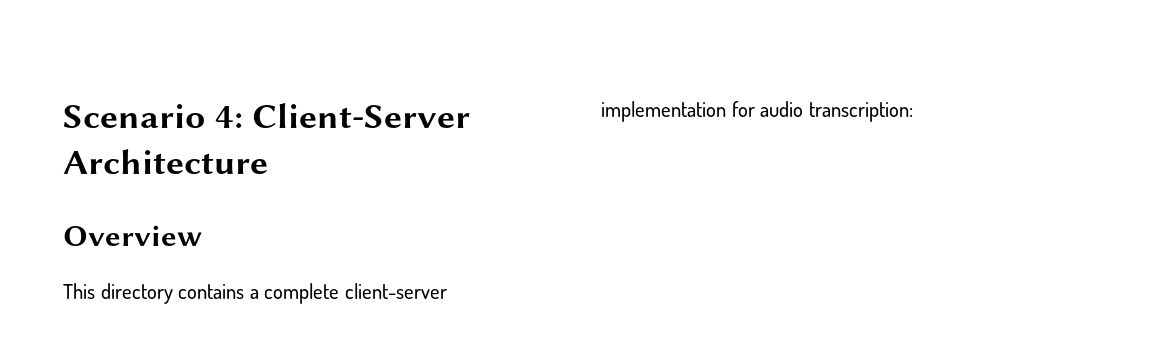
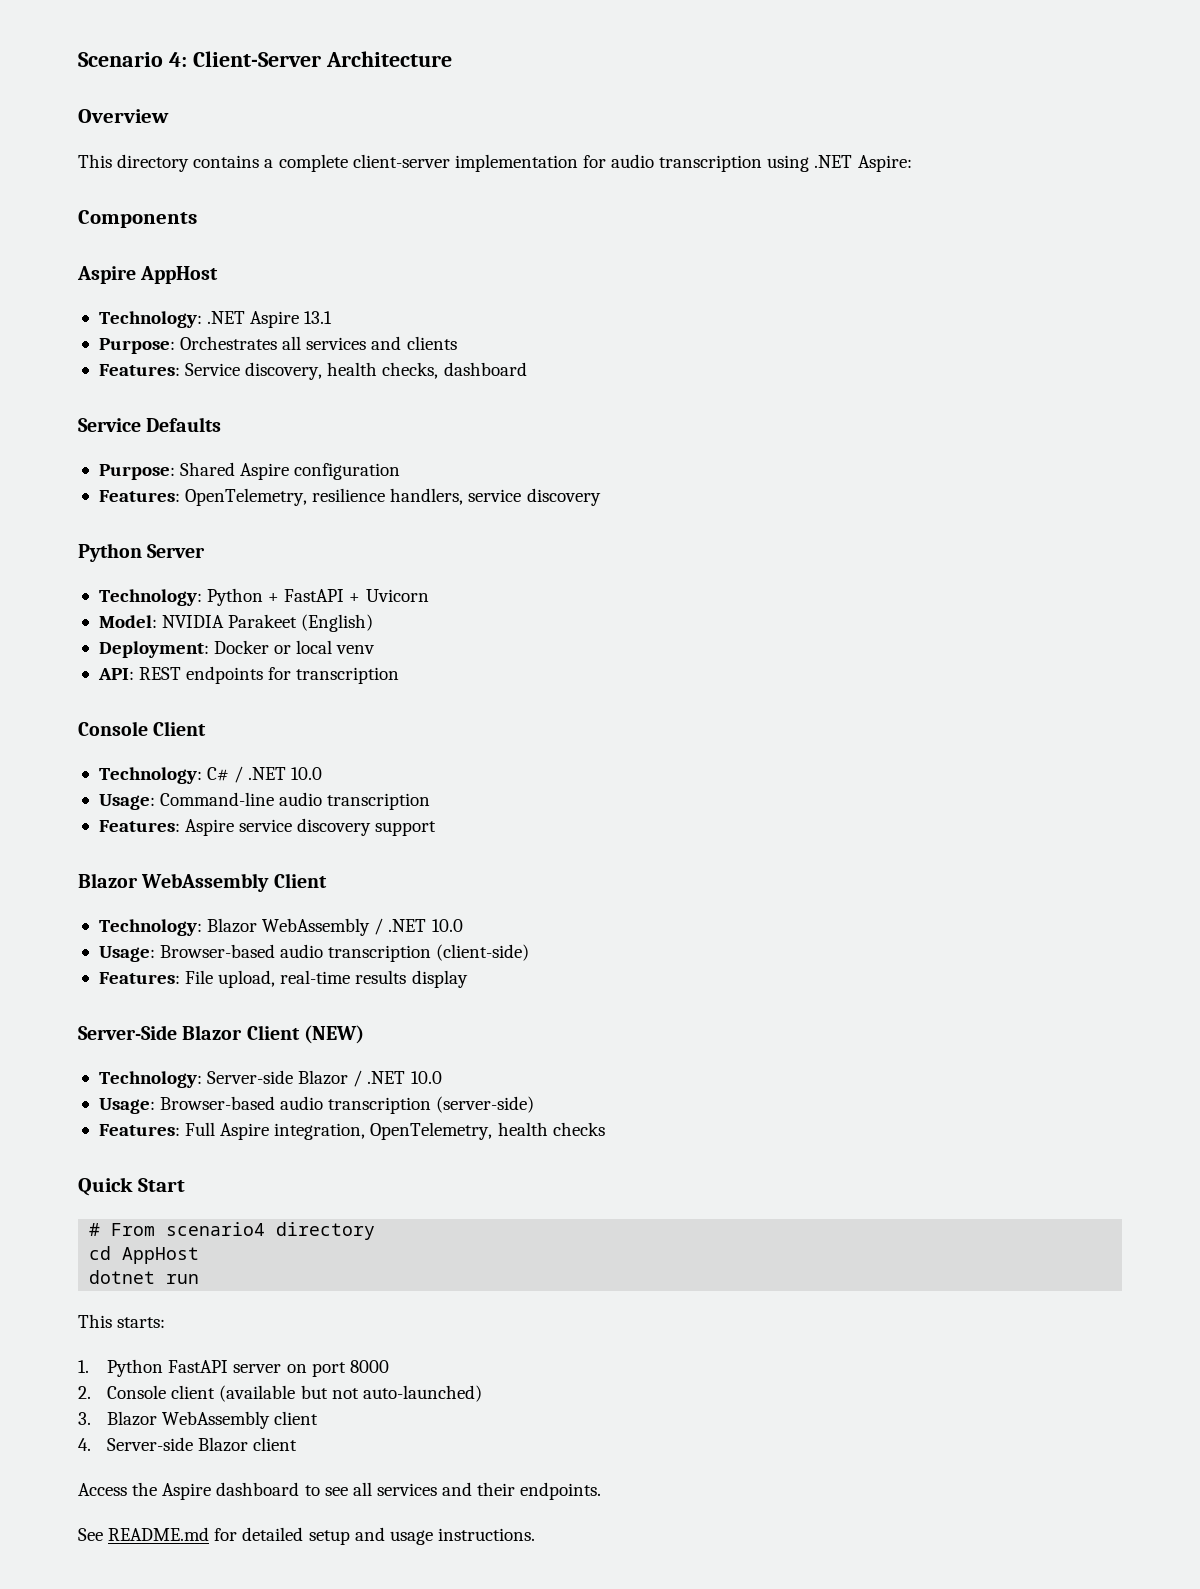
- This directory contains a complete client-server implementation for audio transcription:
+ This directory contains a complete client-server implementation for audio transcription using .NET Aspire:
+ Components
+ Aspire AppHost
+ Technology: .NET Aspire 13.1
+ Purpose: Orchestrates all services and clients
+ Features: Service discovery, health checks, dashboard
+ Service Defaults
+ Purpose: Shared Aspire configuration
+ Features: OpenTelemetry, resilience handlers, service discovery
+ Python Server
+ Technology: Python + FastAPI + Uvicorn
+ Model: NVIDIA Parakeet (English)
+ Deployment: Docker or local venv
+ API: REST endpoints for transcription
+ Console Client
+ Technology: C# / .NET 10.0
+ Usage: Command-line audio transcription
+ Features: Aspire service discovery support
+ Blazor WebAssembly Client
+ Technology: Blazor WebAssembly / .NET 10.0
+ Usage: Browser-based audio transcription (client-side)
+ Features: File upload, real-time results display
+ Server-Side Blazor Client (NEW)
+ Technology: Server-side Blazor / .NET 10.0
+ Usage: Browser-based audio transcription (server-side)
+ Features: Full Aspire integration, OpenTelemetry, health checks
+ Quick Start
+ # From scenario4 directory
+ cd AppHost
+ dotnet run
+ This starts:
+ 1. Python FastAPI server on port 8000
+ 2. Console client (available but not auto-launched)
+ 3. Blazor WebAssembly client
+ 4. Server-side Blazor client
+ Access the Aspire dashboard to see all services and their endpoints.
+ See README.md for detailed setup and usage instructions.

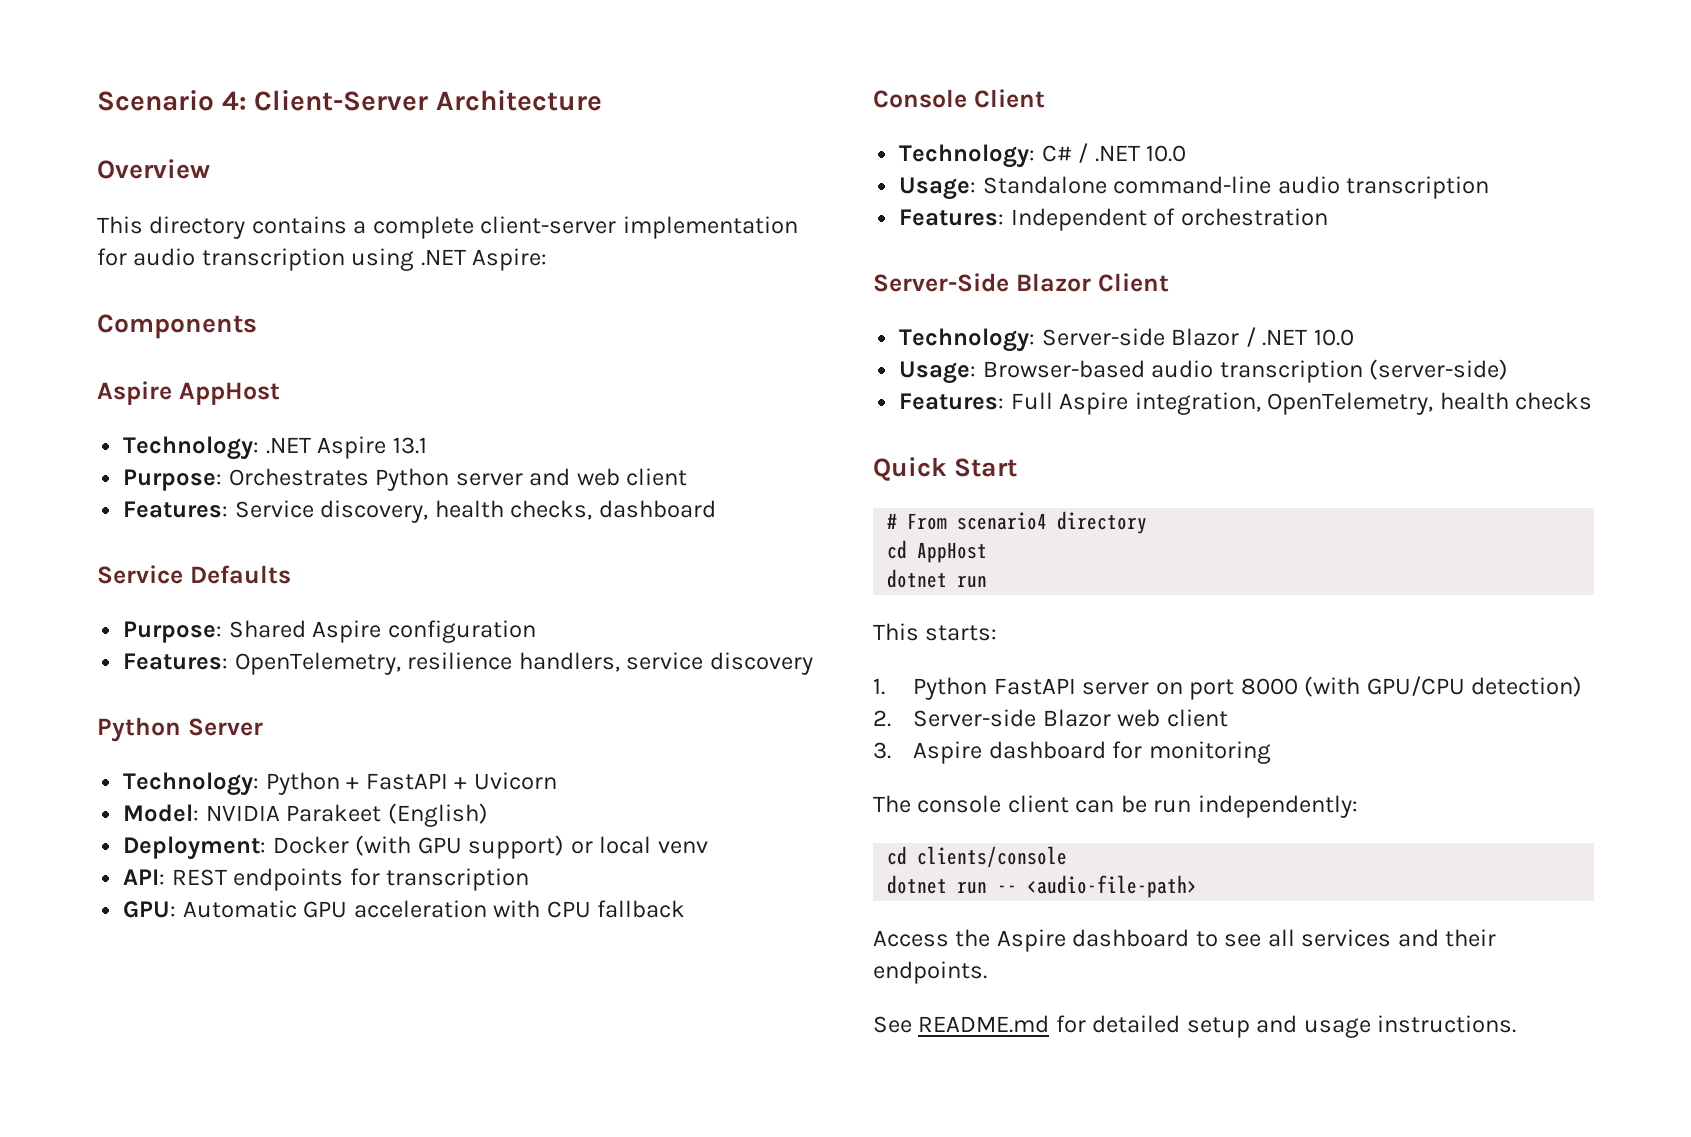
- Purpose: Orchestrates all services and clients
+ Purpose: Orchestrates Python server and web client
- Deployment: Docker or local venv
+ Deployment: Docker (with GPU support) or local venv
+ GPU: Automatic GPU acceleration with CPU fallback
- Usage: Command-line audio transcription
+ Usage: Standalone command-line audio transcription
- Features: Aspire service discovery support
- Blazor WebAssembly Client
- Technology: Blazor WebAssembly / .NET 10.0
- Usage: Browser-based audio transcription (client-side)
- Features: File upload, real-time results display
+ Features: Independent of orchestration
- Server-Side Blazor Client (NEW)
+ Server-Side Blazor Client
- 1. Python FastAPI server on port 8000
- 2. Console client (available but not auto-launched)
- 3. Blazor WebAssembly client
- 4. Server-side Blazor client
+ 1. Python FastAPI server on port 8000 (with GPU/CPU detection)
+ 2. Server-side Blazor web client
+ 3. Aspire dashboard for monitoring
+ The console client can be run independently:
+ cd clients/console
+ dotnet run -- <audio-file-path>

